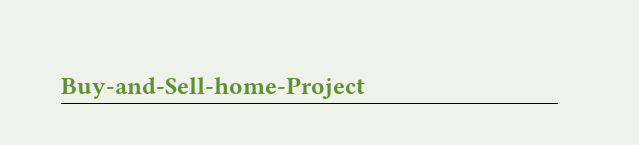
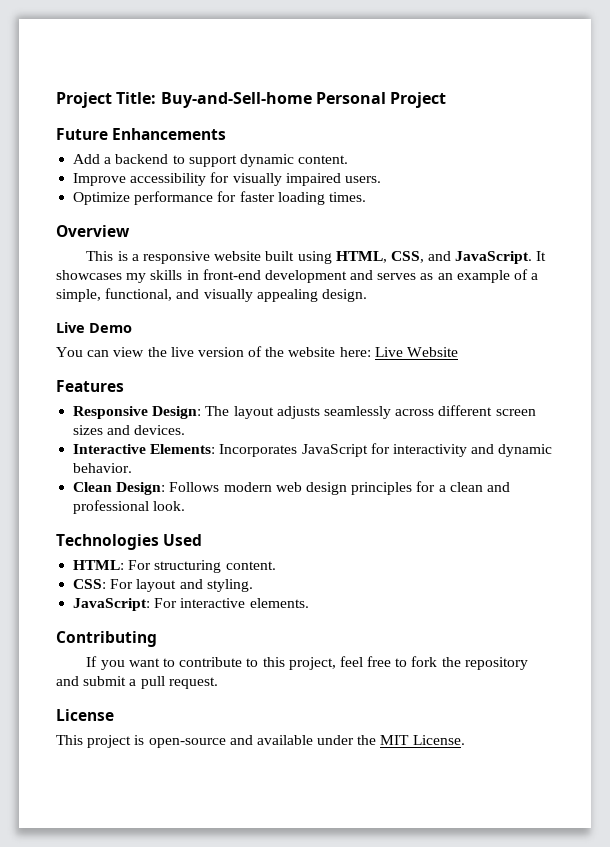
- Buy-and-Sell-home-Project
+ Project Title: Buy-and-Sell-home Personal Project
+ Future Enhancements
+ Add a backend to support dynamic content.
+ Improve accessibility for visually impaired users.
+ Optimize performance for faster loading times.
+ Overview
+ This is a responsive website built using HTML, CSS, and JavaScript. It showcases my skills in front-end development and serves as an example of a simple, functional, and visually appealing design.
+ Live Demo
+ You can view the live version of the website here: Live Website
+ Features
+ Responsive Design: The layout adjusts seamlessly across different screen sizes and devices.
+ Interactive Elements: Incorporates JavaScript for interactivity and dynamic behavior.
+ Clean Design: Follows modern web design principles for a clean and professional look.
+ Technologies Used
+ HTML: For structuring content.
+ CSS: For layout and styling.
+ JavaScript: For interactive elements.
+ Contributing
+ If you want to contribute to this project, feel free to fork the repository and submit a pull request.
+ License
+ This project is open-source and available under the MIT License.

